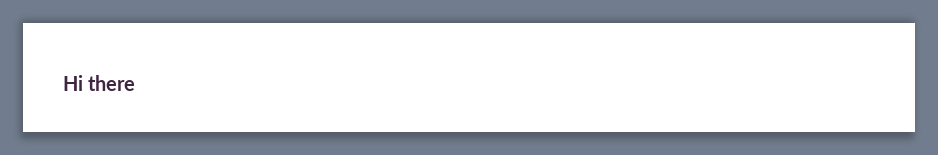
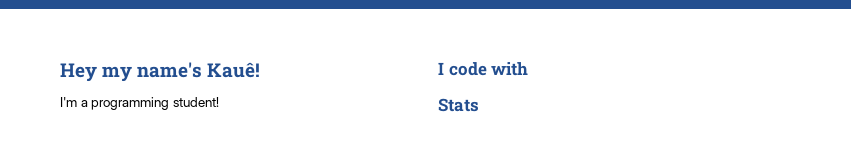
- Hi there
+ Hey my name's Kauê!
+ I'm a programming student!
+ I code with
+ Stats

